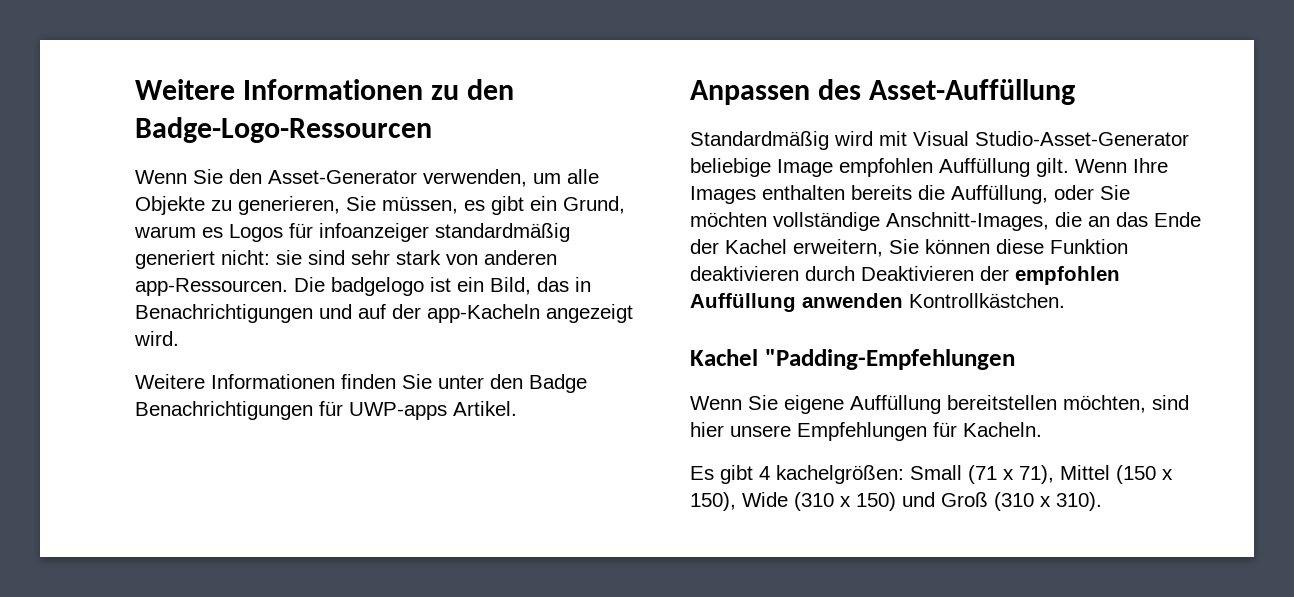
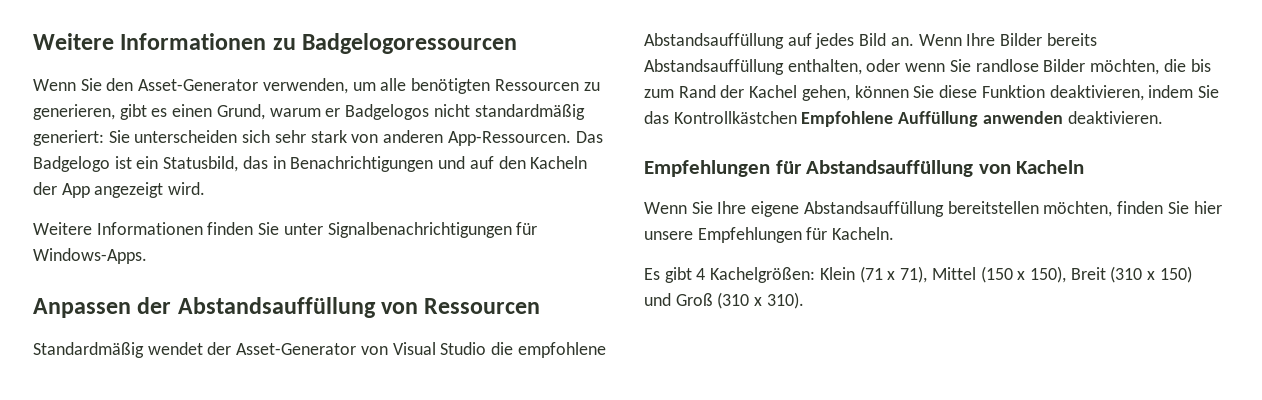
- Weitere Informationen zu den Badge-Logo-Ressourcen
+ Weitere Informationen zu Badgelogoressourcen
- Wenn Sie den Asset-Generator verwenden, um alle Objekte zu generieren, Sie müssen, es gibt ein Grund, warum es Logos für infoanzeiger standardmäßig generiert nicht: sie sind sehr stark von anderen app-Ressourcen. Die badgelogo ist ein Bild, das in Benachrichtigungen und auf der app-Kacheln angezeigt wird.
+ Wenn Sie den Asset-Generator verwenden, um alle benötigten Ressourcen zu generieren, gibt es einen Grund, warum er Badgelogos nicht standardmäßig generiert: Sie unterscheiden sich sehr stark von anderen App-Ressourcen. Das Badgelogo ist ein Statusbild, das in Benachrichtigungen und auf den Kacheln der App angezeigt wird.
- Weitere Informationen finden Sie unter den Badge Benachrichtigungen für UWP-apps Artikel.
- Anpassen des Asset-Auffüllung
- Standardmäßig wird mit Visual Studio-Asset-Generator beliebige Image empfohlen Auffüllung gilt. Wenn Ihre Images enthalten bereits die Auffüllung, oder Sie möchten vollständige Anschnitt-Images, die an das Ende der Kachel erweitern, Sie können diese Funktion deaktivieren durch Deaktivieren der empfohlen Auffüllung anwenden Kontrollkästchen.
- Kachel "Padding-Empfehlungen
- Wenn Sie eigene Auffüllung bereitstellen möchten, sind hier unsere Empfehlungen für Kacheln.
+ Weitere Informationen finden Sie unter Signalbenachrichtigungen für Windows-Apps.
+ Anpassen der Abstandsauffüllung von Ressourcen
+ Standardmäßig wendet der Asset-Generator von Visual Studio die empfohlene Abstandsauffüllung auf jedes Bild an. Wenn Ihre Bilder bereits Abstandsauffüllung enthalten, oder wenn Sie randlose Bilder möchten, die bis zum Rand der Kachel gehen, können Sie diese Funktion deaktivieren, indem Sie das Kontrollkästchen Empfohlene Auffüllung anwenden deaktivieren.
+ Empfehlungen für Abstandsauffüllung von Kacheln
+ Wenn Sie Ihre eigene Abstandsauffüllung bereitstellen möchten, finden Sie hier unsere Empfehlungen für Kacheln.
- Es gibt 4 kachelgrößen: Small (71 x 71), Mittel (150 x 150), Wide (310 x 150) und Groß (310 x 310).
+ Es gibt 4 Kachelgrößen: Klein (71 x 71), Mittel (150 x 150), Breit (310 x 150) und Groß (310 x 310).

